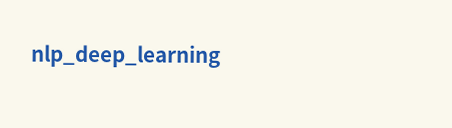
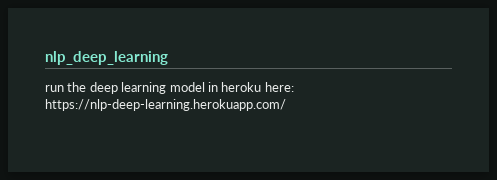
+ run the deep learning model in heroku here: https://nlp-deep-learning.herokuapp.com/

